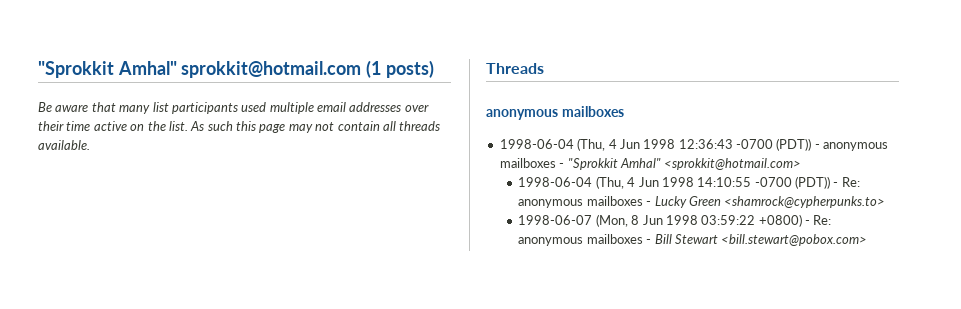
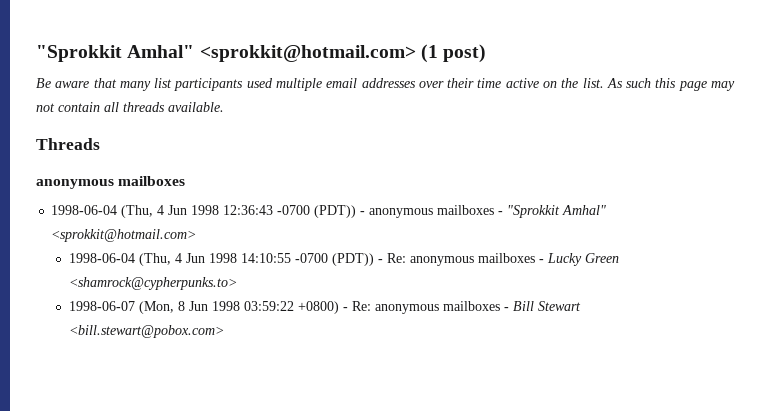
- "Sprokkit Amhal" sprokkit@hotmail.com (1 posts)
+ "Sprokkit Amhal" <sprokkit@hotmail.com> (1 post)

